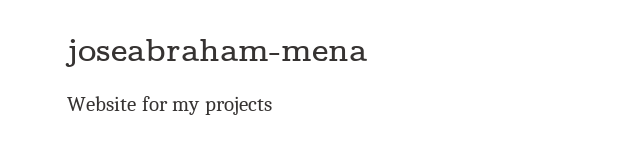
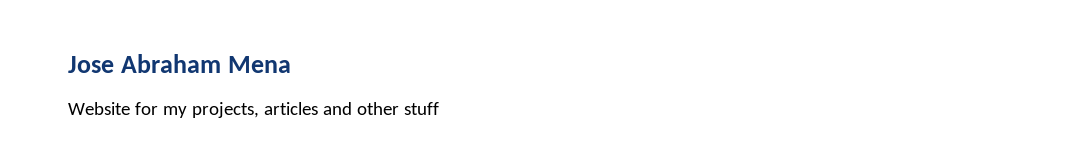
- joseabraham-mena
+ Jose Abraham Mena
- Website for my projects
+ Website for my projects, articles and other stuff

